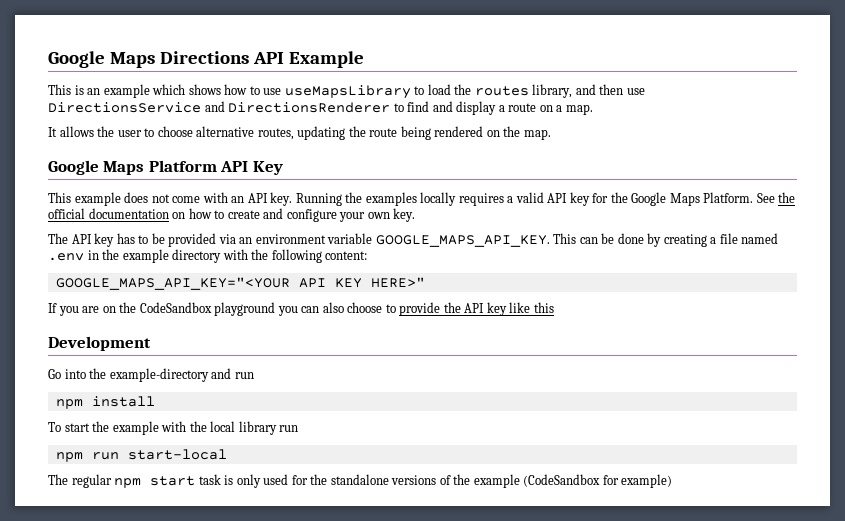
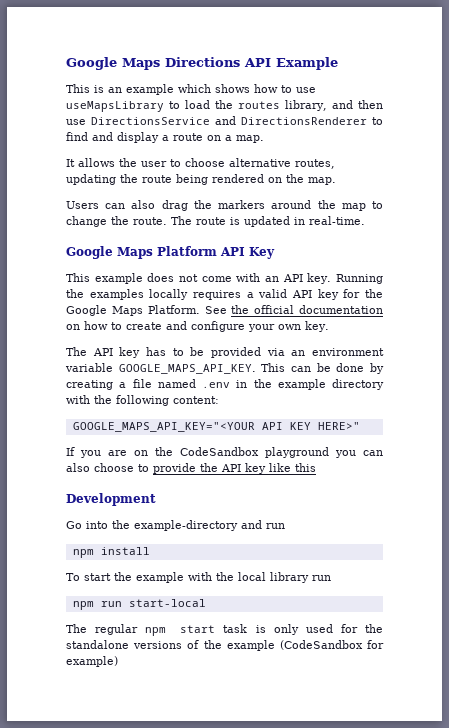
+ Users can also drag the markers around the map to change the route. The route is updated in real-time.

